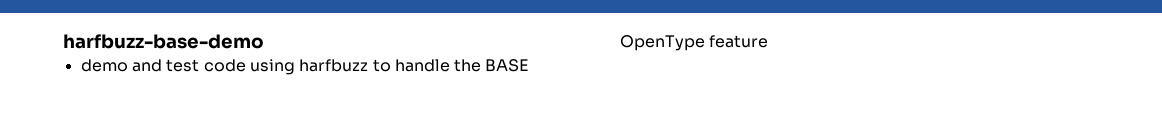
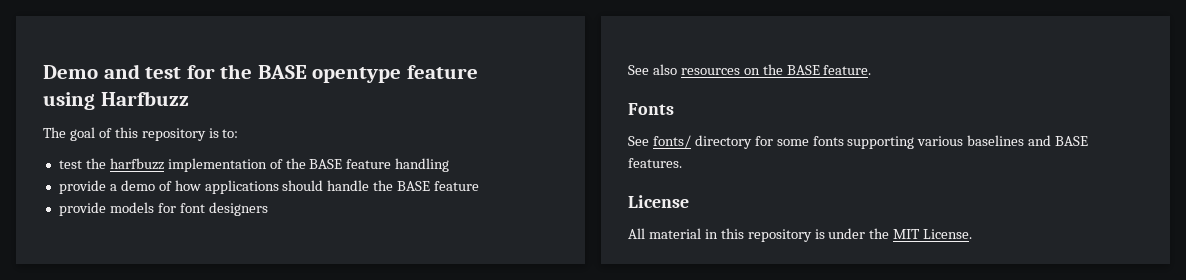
- harfbuzz-base-demo
- demo and test code using harfbuzz to handle the BASE OpenType feature
+ Demo and test for the BASE opentype feature using Harfbuzz
+ The goal of this repository is to:
+ test the harfbuzz implementation of the BASE feature handling
+ provide a demo of how applications should handle the BASE feature
+ provide models for font designers
+ See also resources on the BASE feature.
+ Fonts
+ See fonts/ directory for some fonts supporting various baselines and BASE features.
+ License
+ All material in this repository is under the MIT License.

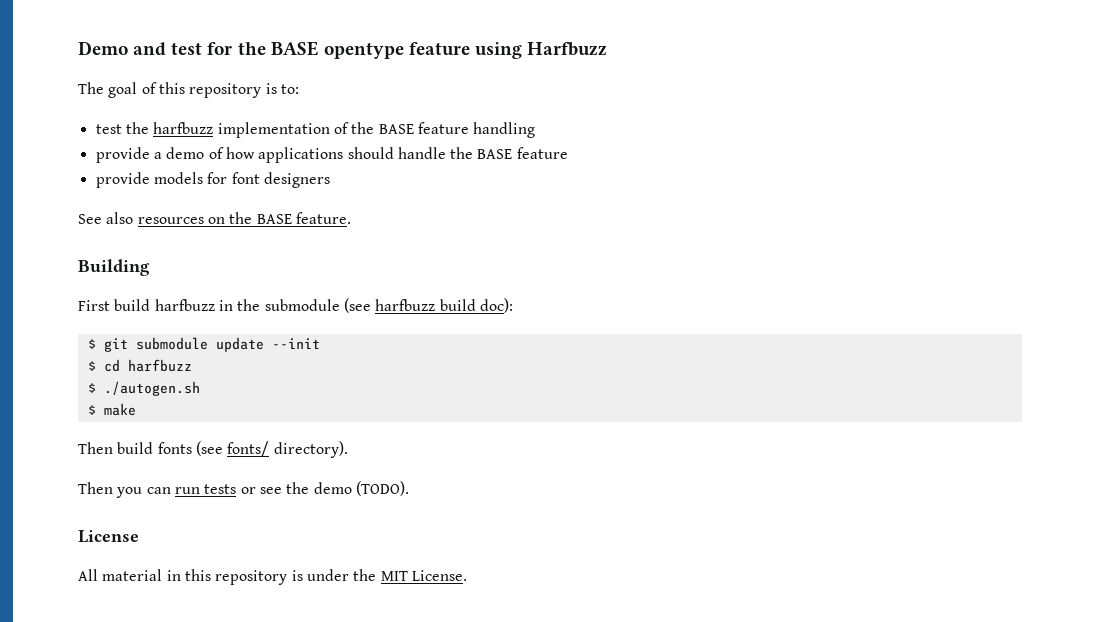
- Fonts
- See fonts/ directory for some fonts supporting various baselines and BASE features.
+ Building
+ First build harfbuzz in the submodule (see harfbuzz build doc):
+ $ git submodule update --init
+ $ cd harfbuzz
+ $ ./autogen.sh
+ $ make
+ Then build fonts (see fonts/ directory).
+ Then you can run tests or see the demo (TODO).

